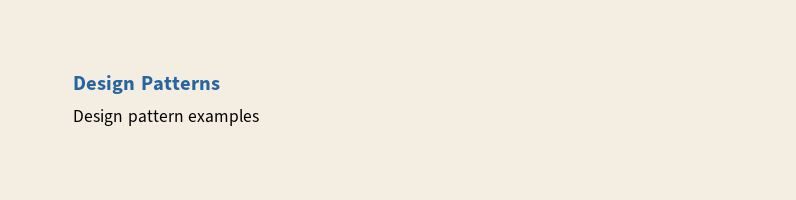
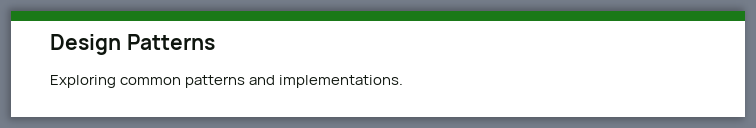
- Design pattern examples
+ Exploring common patterns and implementations.

